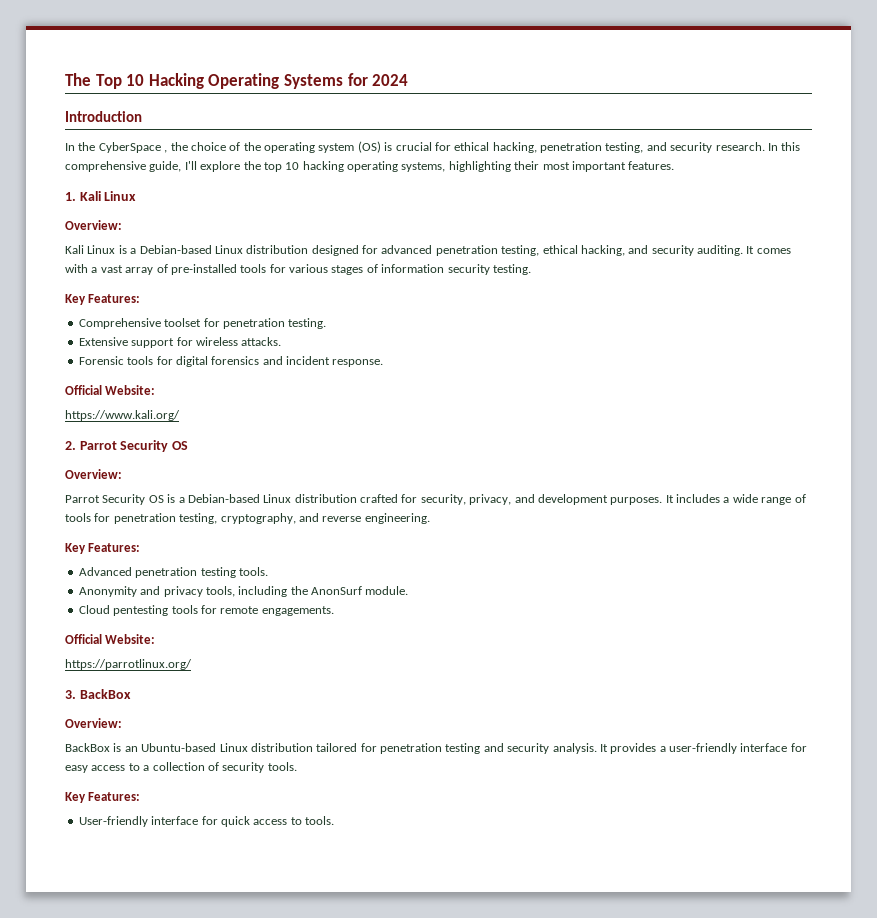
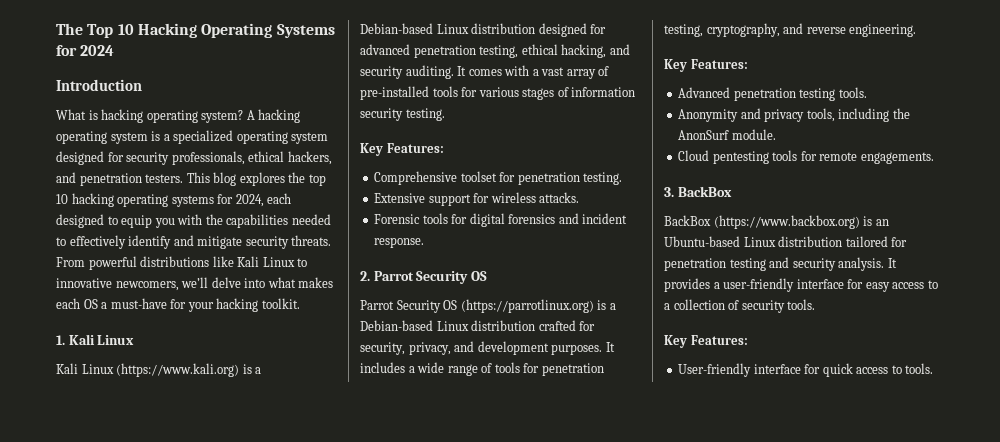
- In the CyberSpace , the choice of the operating system (OS) is crucial for ethical hacking, penetration testing, and security research. In this comprehensive guide, I'll explore the top 10 hacking operating systems, highlighting their most important features.
+ What is hacking operating system? A hacking operating system is a specialized operating system designed for security professionals, ethical hackers, and penetration testers. This blog explores the top 10 hacking operating systems for 2024, each designed to equip you with the capabilities needed to effectively identify and mitigate security threats. From powerful distributions like Kali Linux to innovative newcomers, we’ll delve into what makes each OS a must-have for your hacking toolkit.
  1. Kali Linux
- Overview:
- Kali Linux is a Debian-based Linux distribution designed for advanced penetration testing, ethical hacking, and security auditing.
+ Kali Linux (https://www.kali.org) is a Debian-based Linux distribution designed for advanced penetration testing, ethical hacking, and security auditing.
  Forensic tools for digital forensics and incident response.
- Official Website:
- https://www.kali.org/
  2. Parrot Security OS
- Overview:
- Parrot Security OS is a Debian-based Linux distribution crafted for security, privacy, and development purposes.
+ Parrot Security OS (https://parrotlinux.org) is a Debian-based Linux distribution crafted for security, privacy, and development purposes.
  Cloud pentesting tools for remote engagements.
- Official Website:
- https://parrotlinux.org/
  3. BackBox
- Overview:
- BackBox is an Ubuntu-based Linux distribution tailored for penetration testing and security analysis.
+ BackBox (https://www.backbox.org) is an Ubuntu-based Linux distribution tailored for penetration testing and security analysis.

